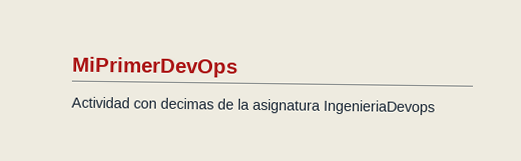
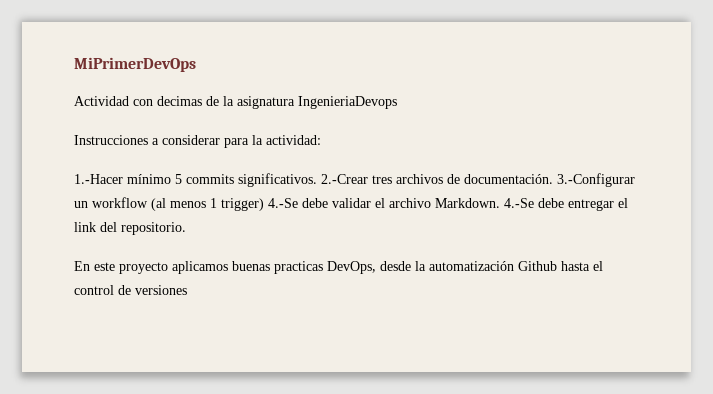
+ Instrucciones a considerar para la actividad:
+ 1.-Hacer mínimo 5 commits significativos. 2.-Crear tres archivos de documentación. 3.-Configurar un workflow (al menos 1 trigger) 4.-Se debe validar el archivo Markdown. 4.-Se debe entregar el link del repositorio.
+ En este proyecto aplicamos buenas practicas DevOps, desde la automatización Github hasta el control de versiones

